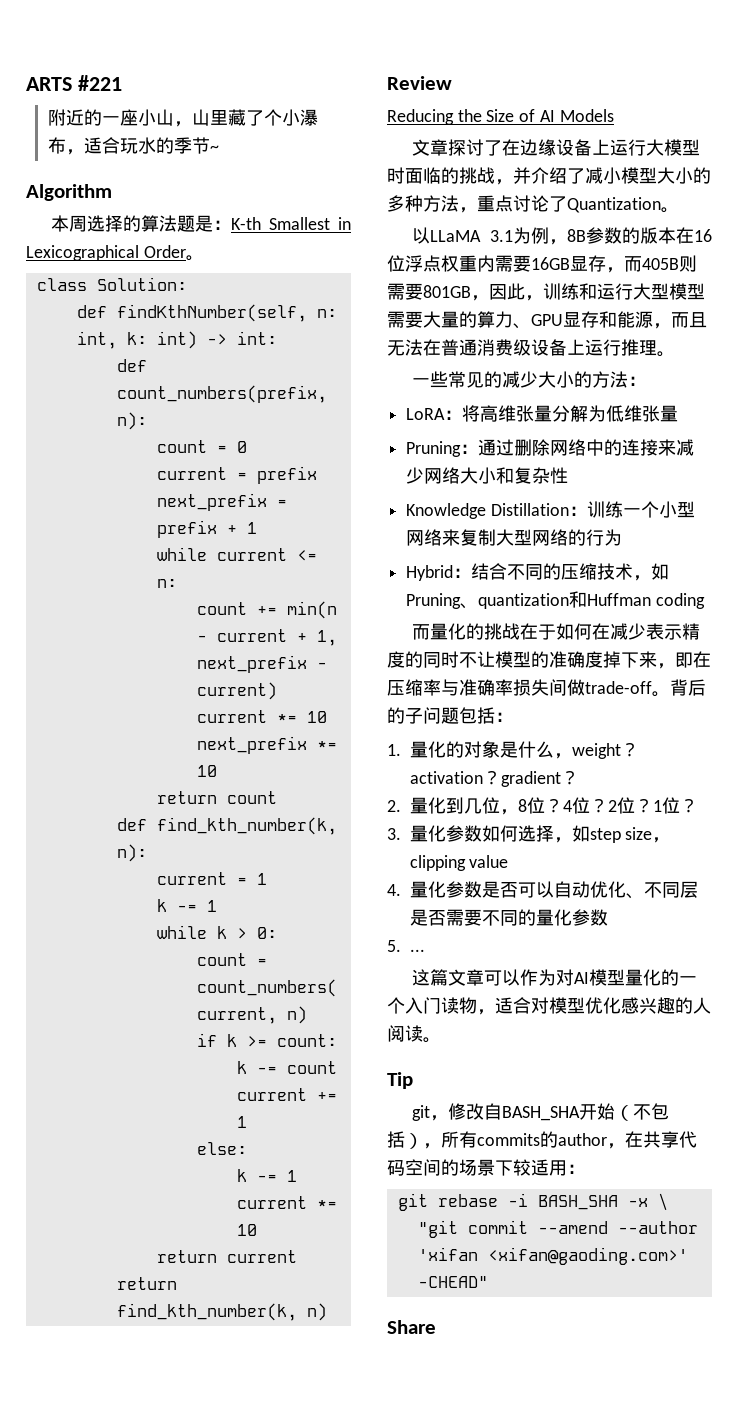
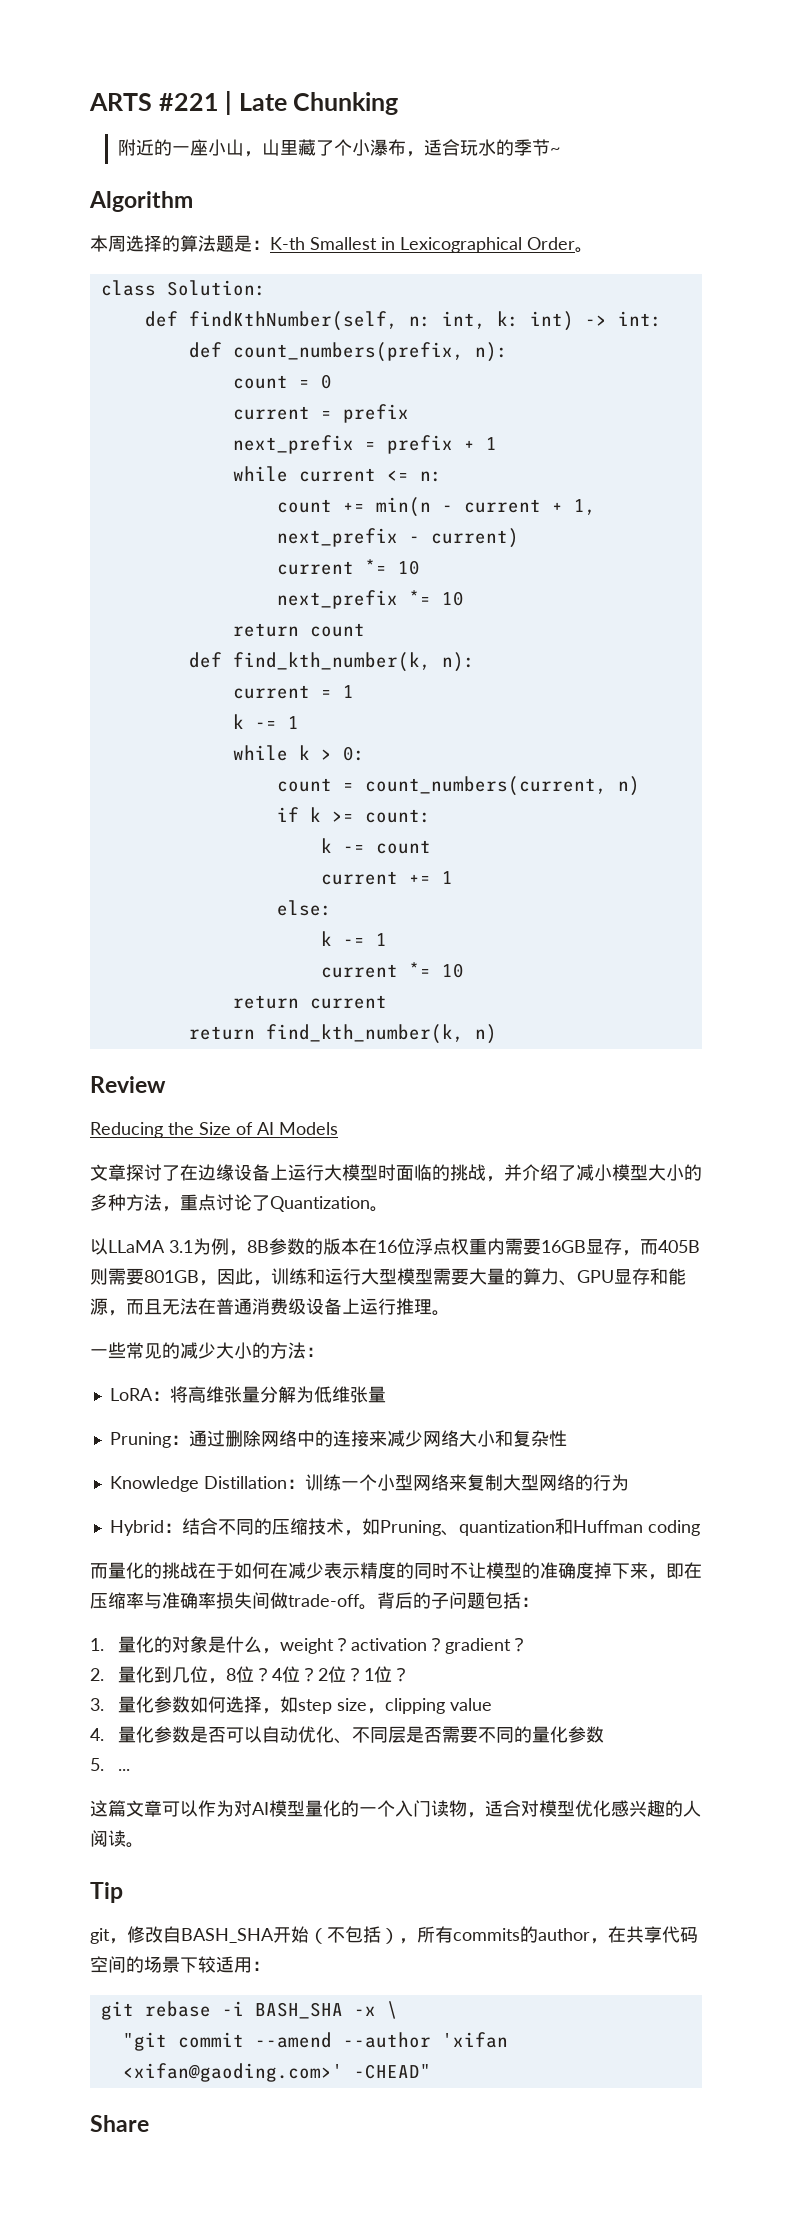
- ARTS #221
+ ARTS #221 | Late Chunking

